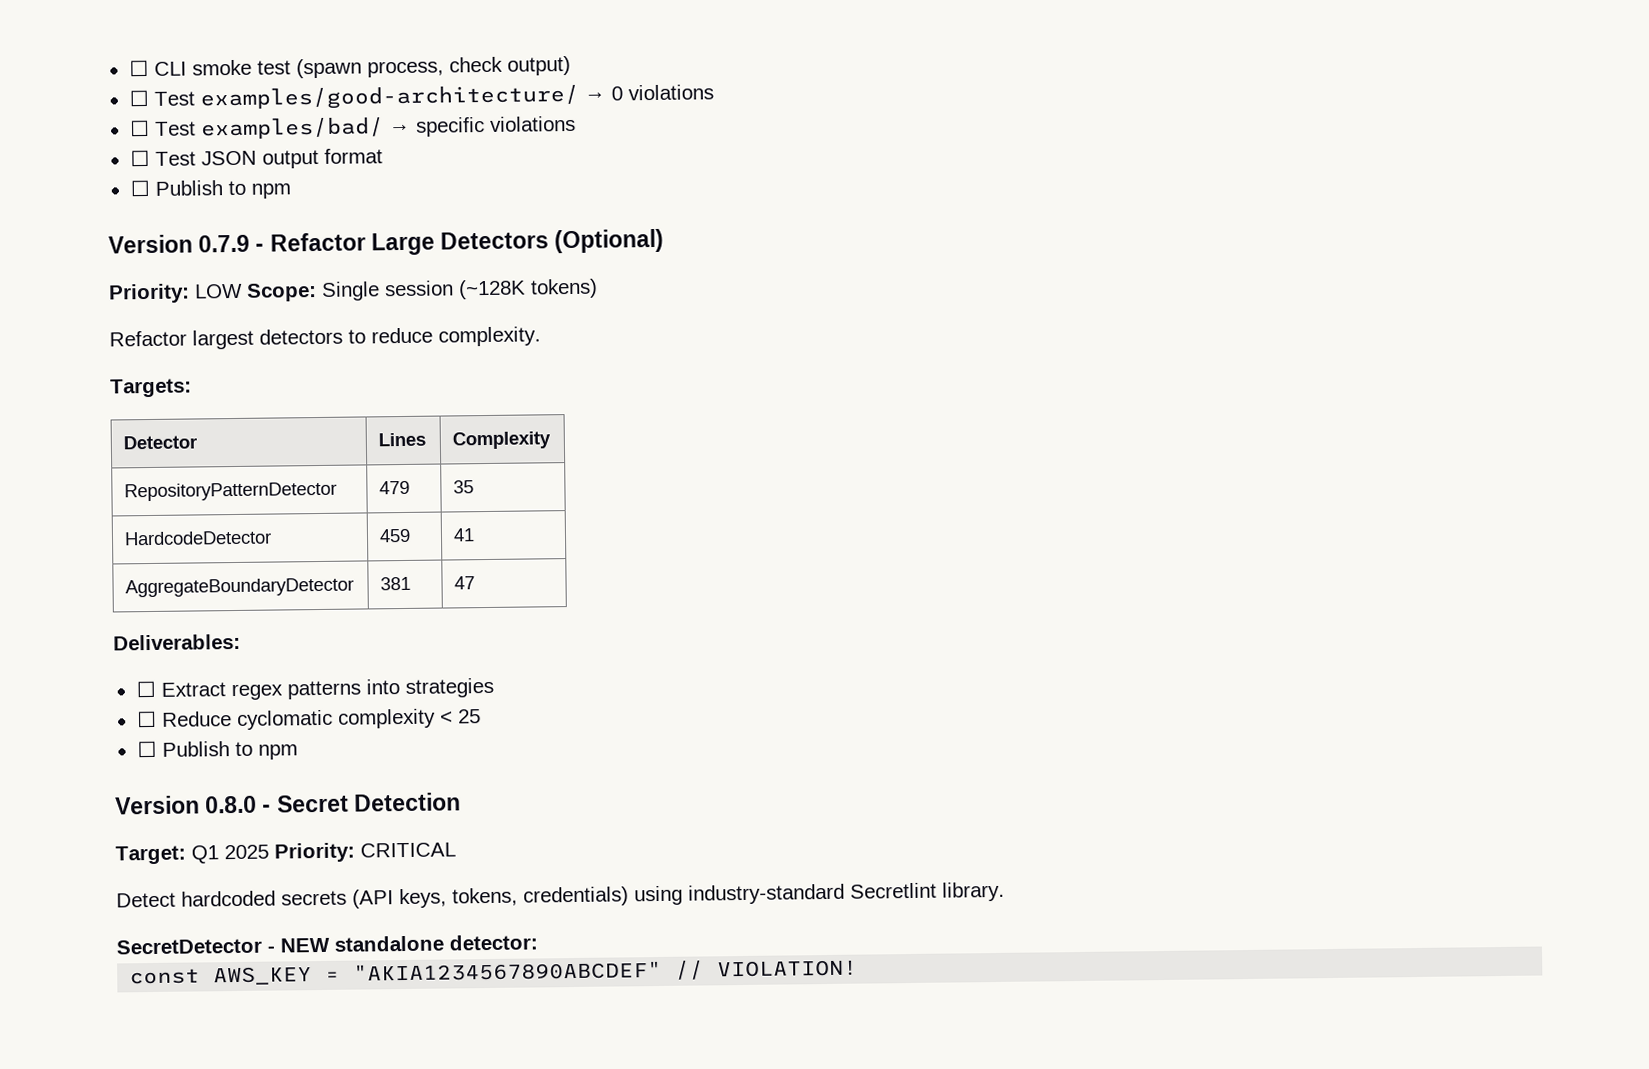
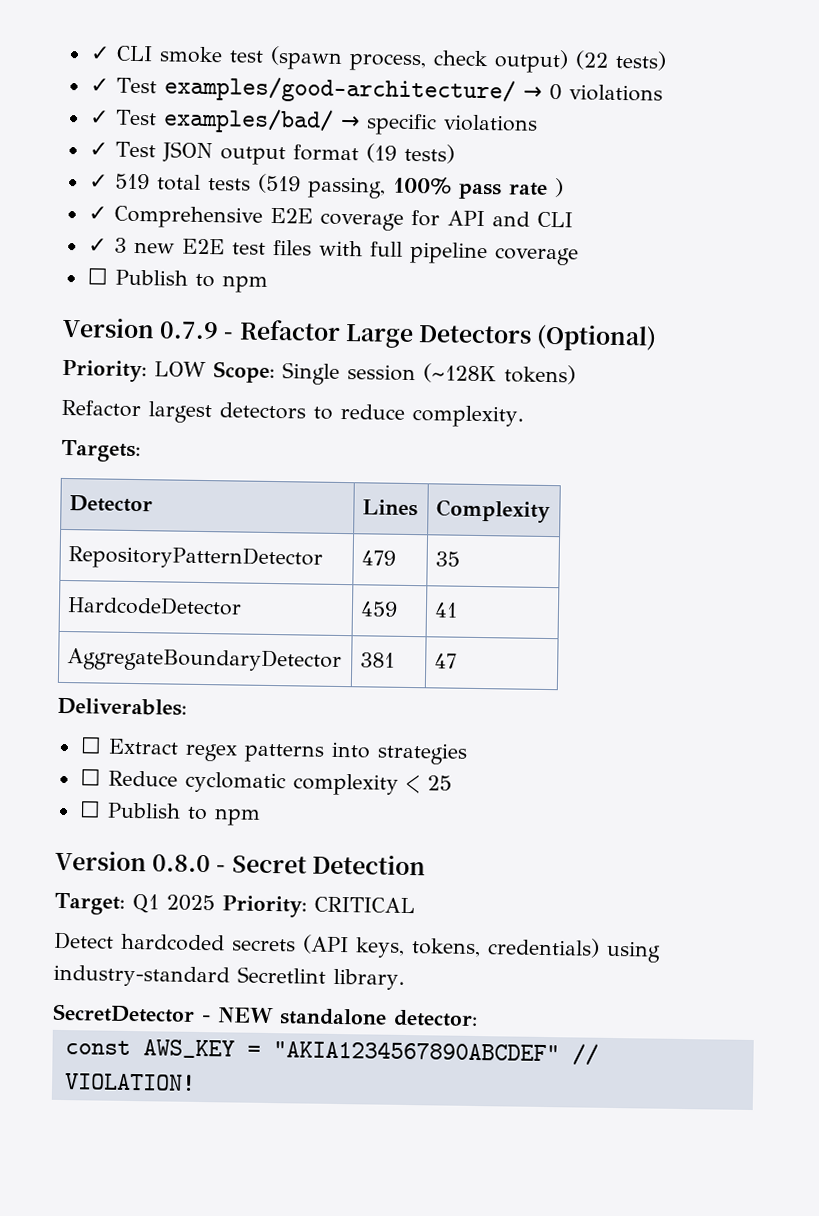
- ☐ CLI smoke test (spawn process, check output)
- ☐ Test examples/good-architecture/ → 0 violations
+ ✓ CLI smoke test (spawn process, check output) (22 tests)
+ ✓ Test examples/good-architecture/ → 0 violations
- ☐ Test examples/bad/ → specific violations
+ ✓ Test examples/bad/ → specific violations
- ☐ Test JSON output format
+ ✓ Test JSON output format (19 tests)
+ ✓ 519 total tests (519 passing, 100% pass rate )
+ ✓ Comprehensive E2E coverage for API and CLI
+ ✓ 3 new E2E test files with full pipeline coverage

